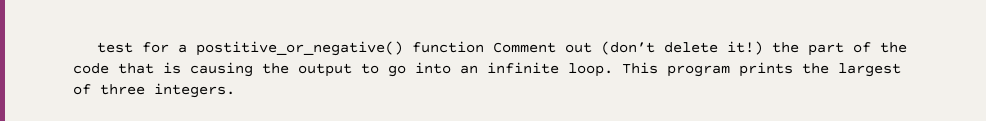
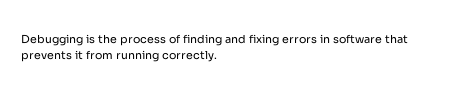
- test for a postitive_or_negative() function Comment out (don’t delete it!) the part of the code that is causing the output to go into an infinite loop. This program prints the largest of three integers.
+ Debugging is the process of finding and fixing errors in software that prevents it from running correctly.

